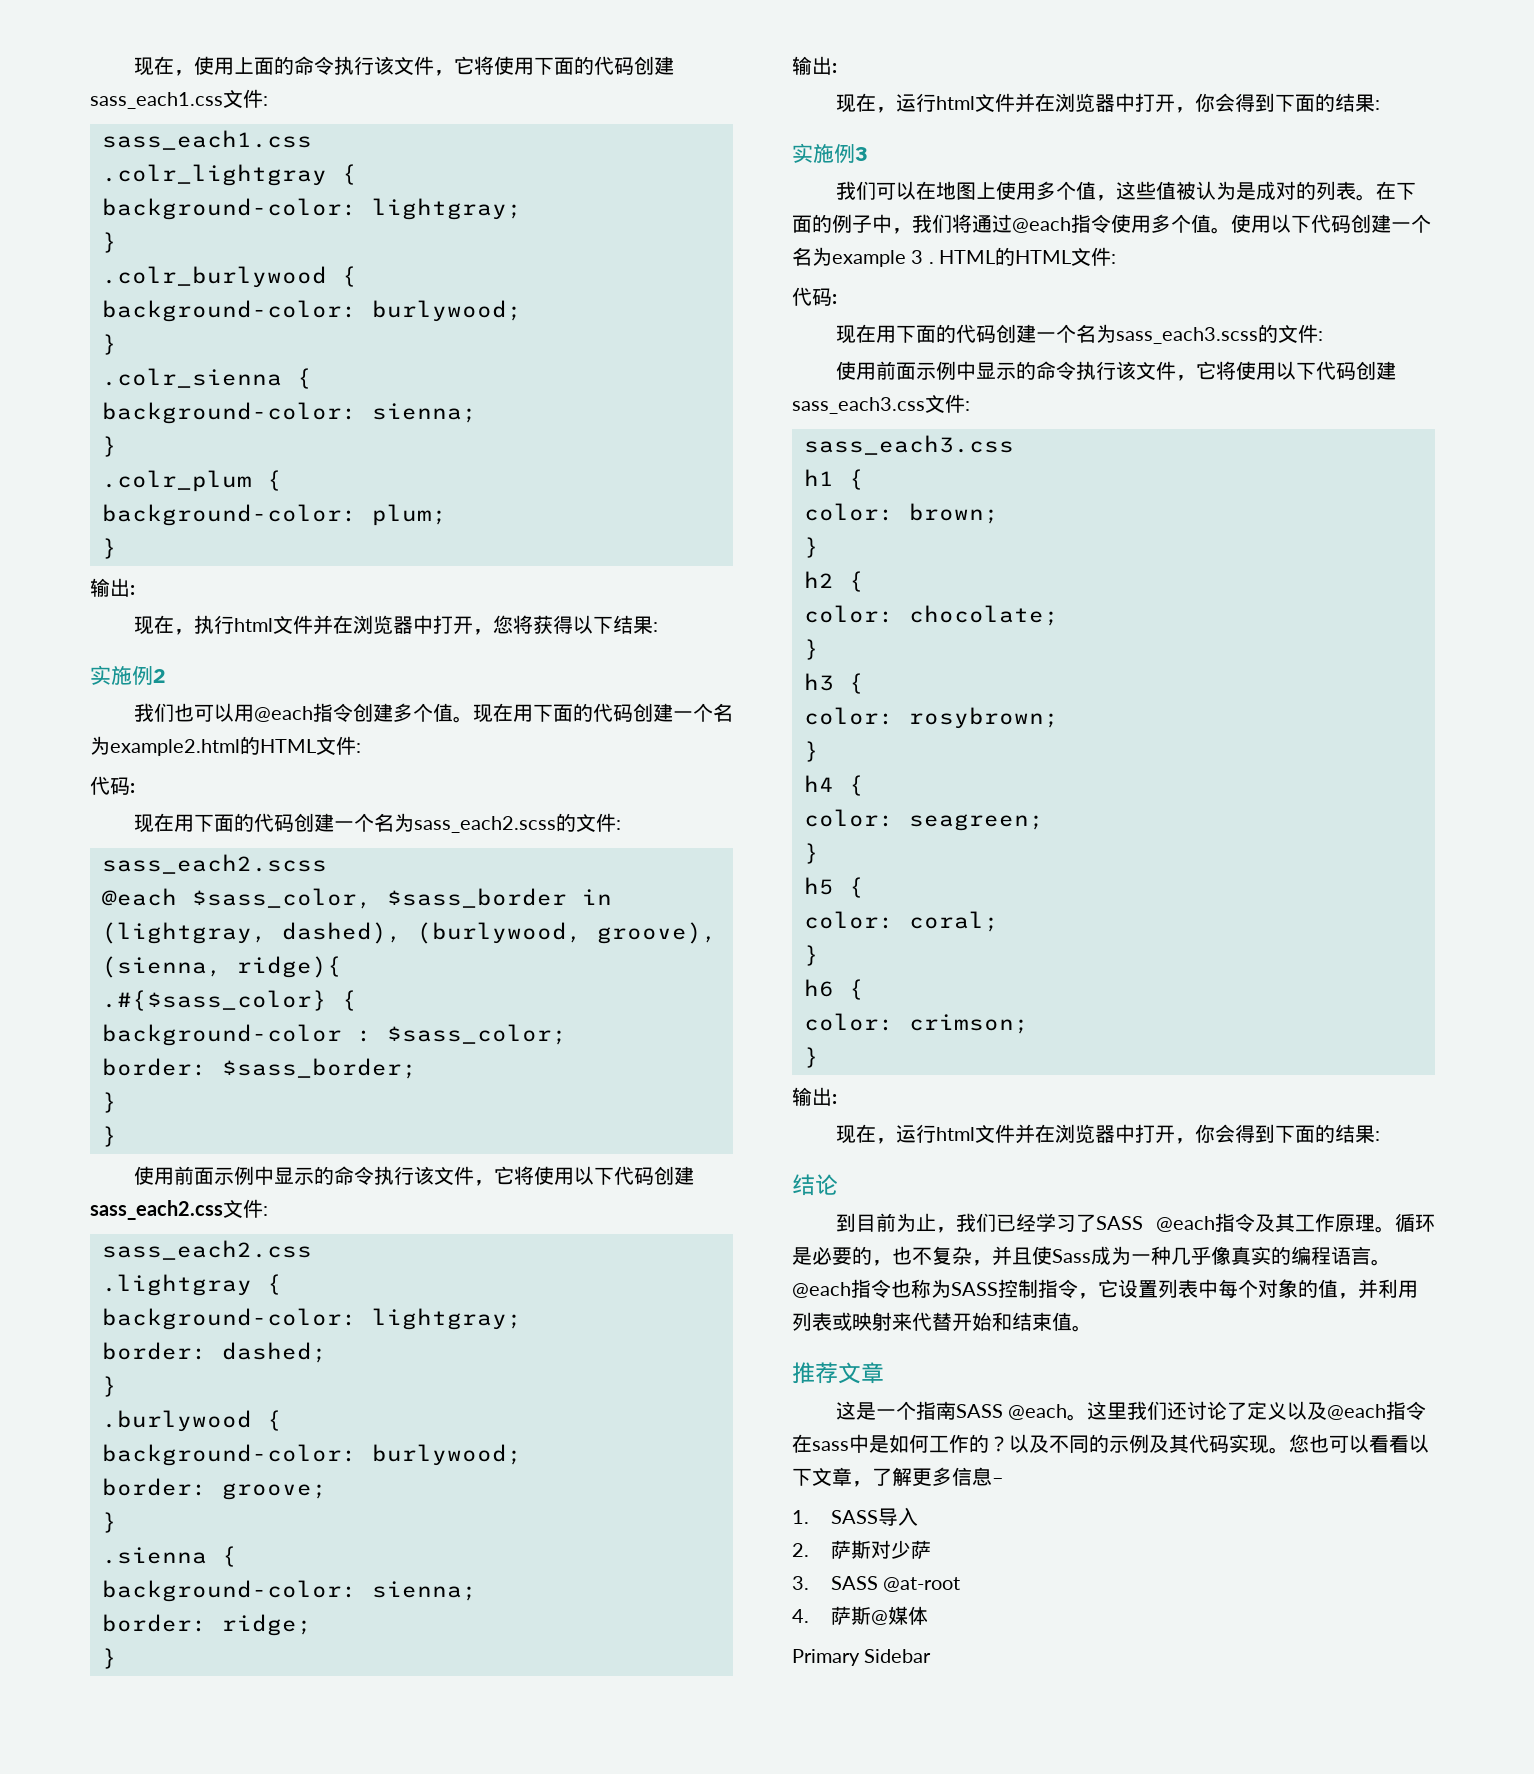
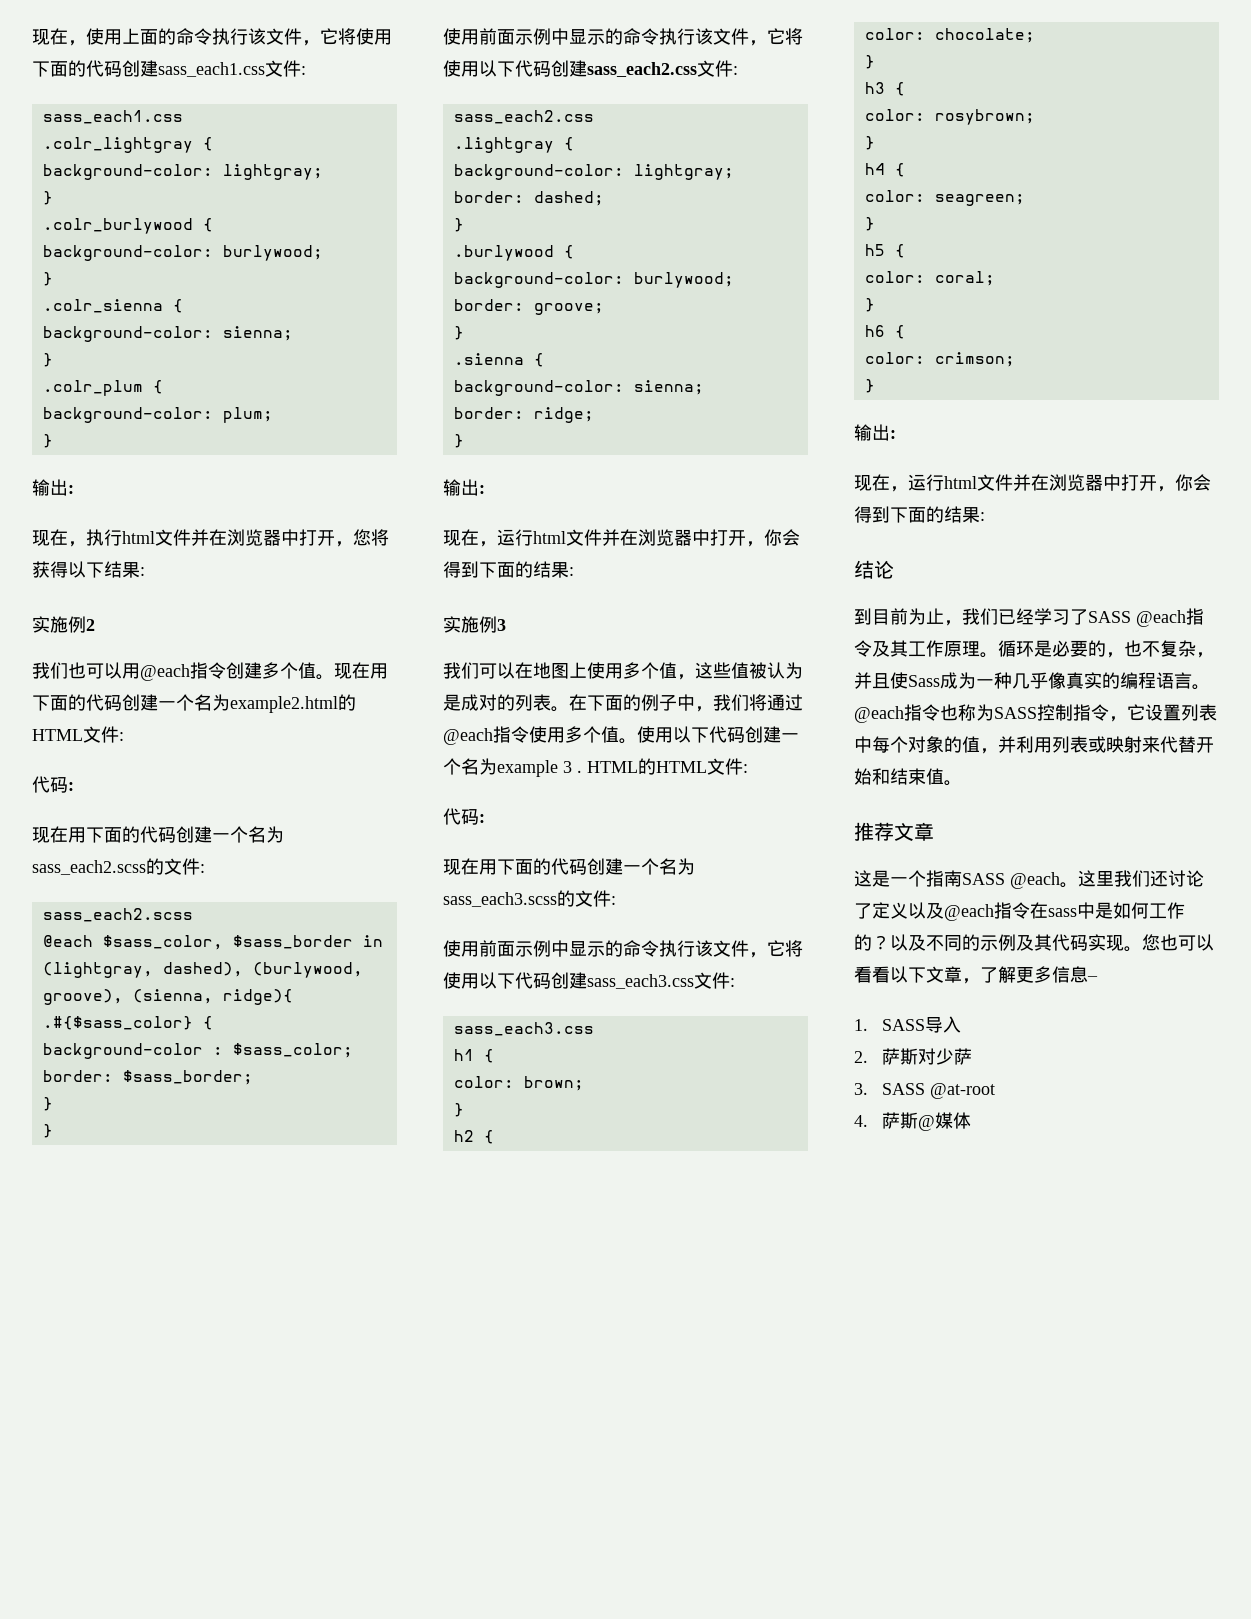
- Primary Sidebar

